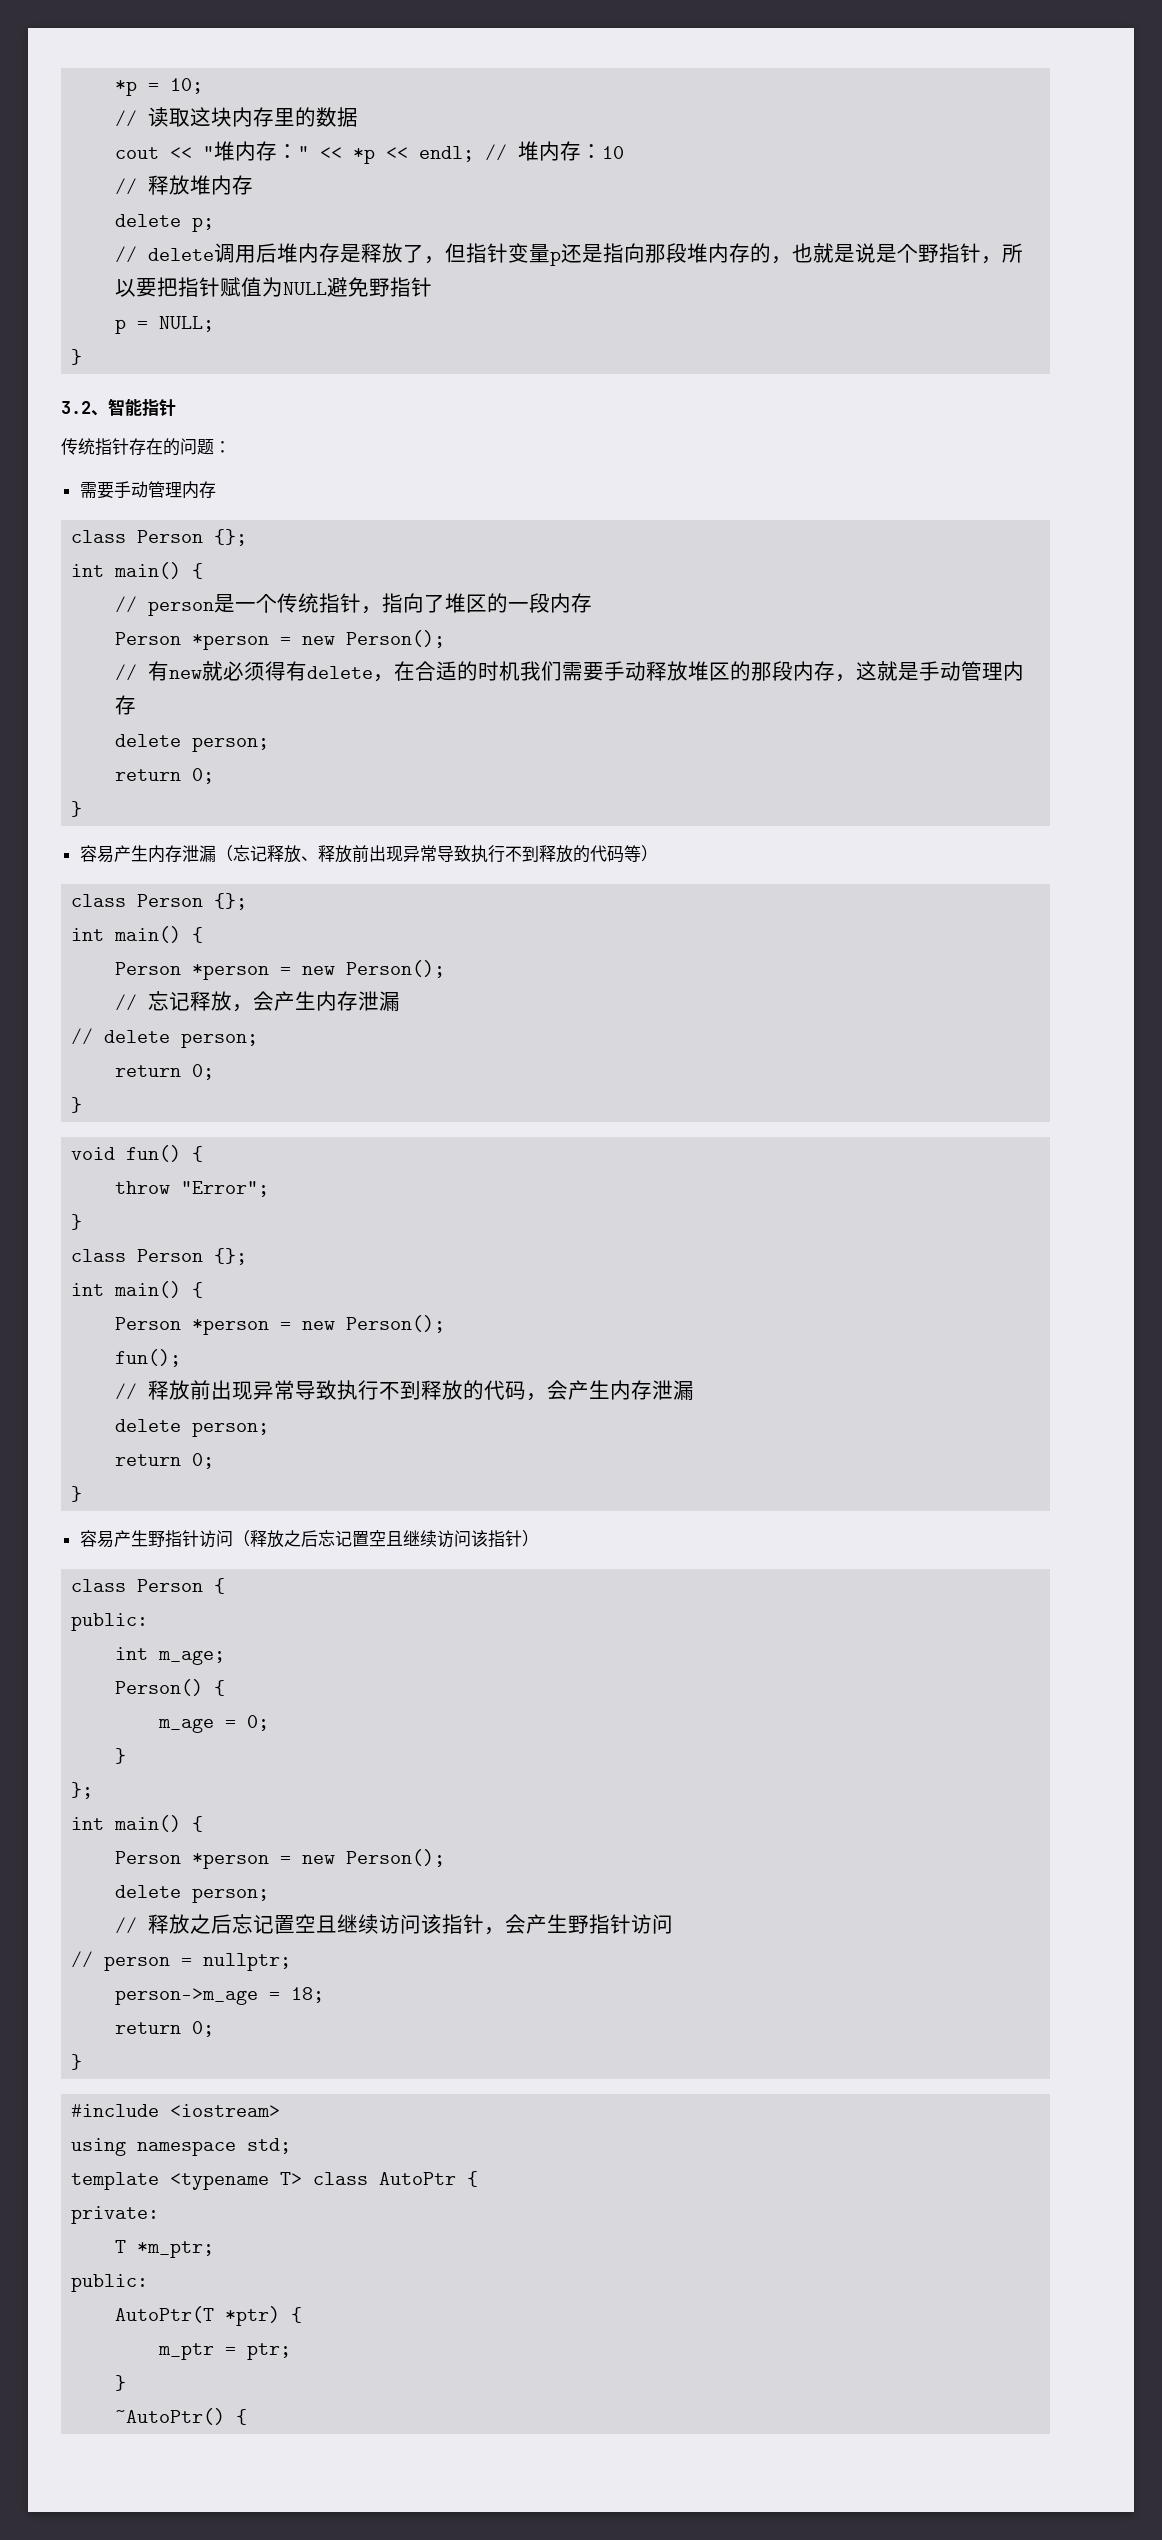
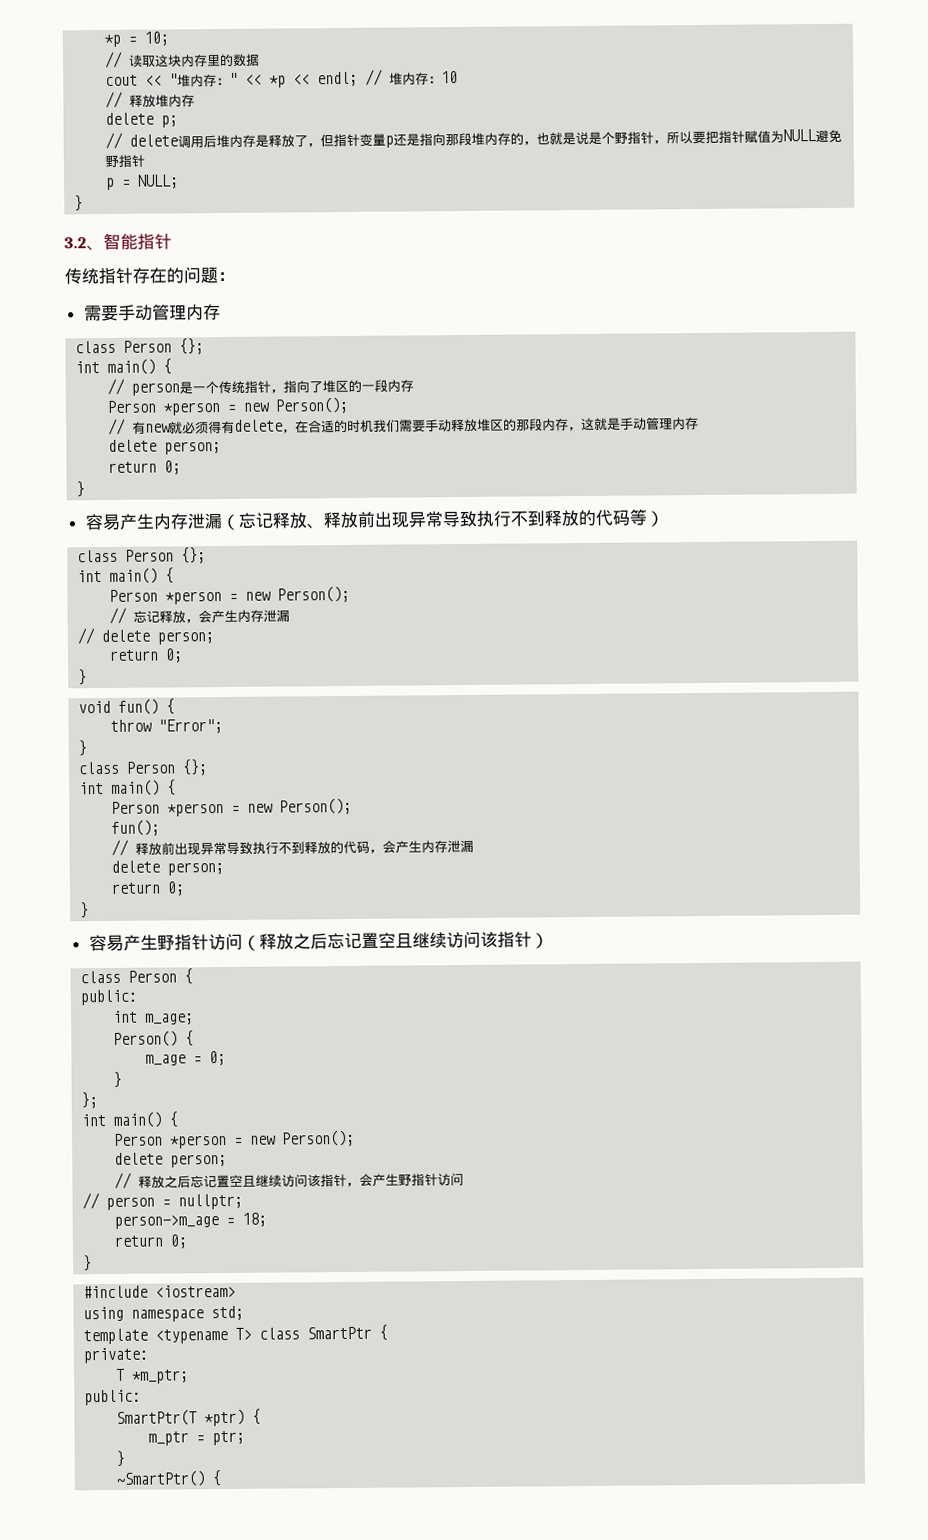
- template <typename T> class AutoPtr {
+ template <typename T> class SmartPtr {
- AutoPtr(T *ptr) {
+ SmartPtr(T *ptr) {
- ~AutoPtr() {
+ ~SmartPtr() {

